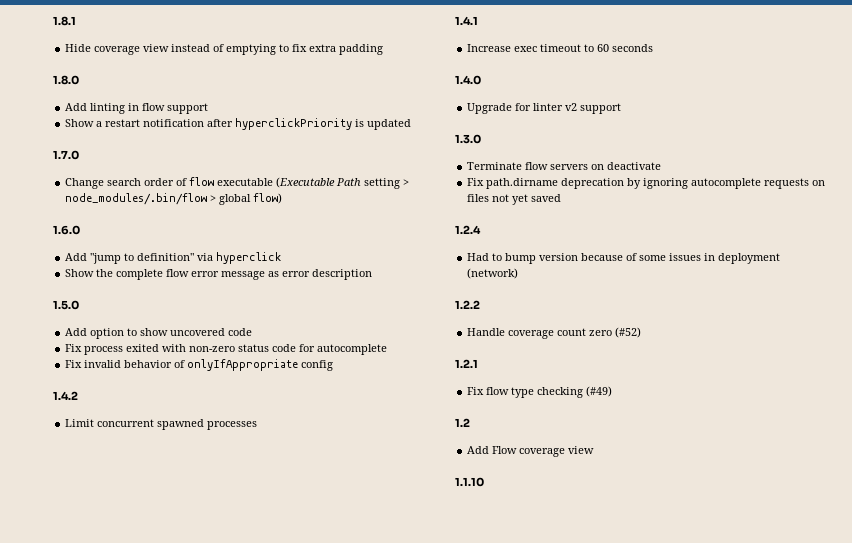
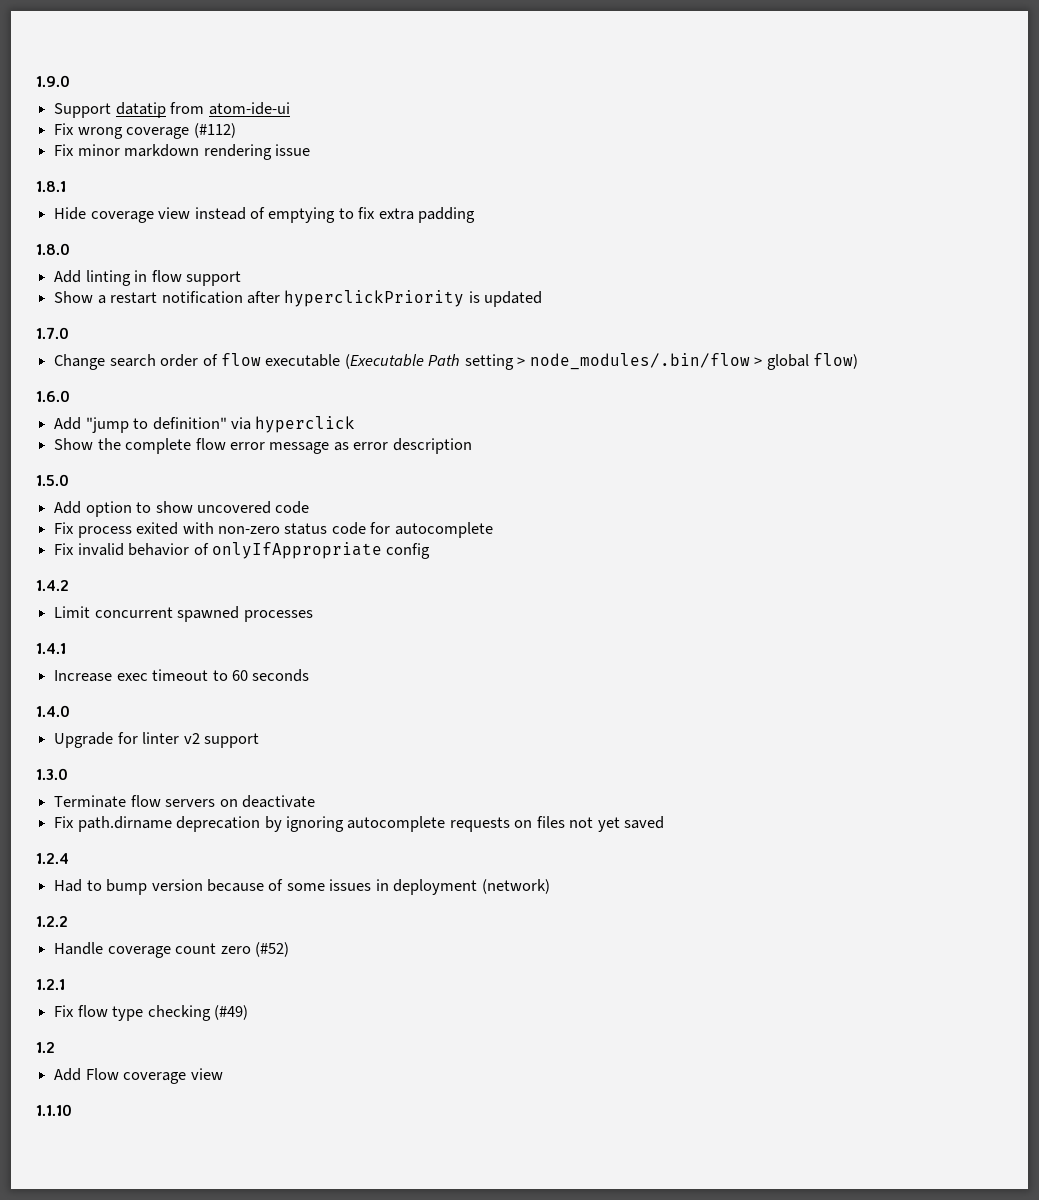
+ 1.9.0
+ Support datatip from atom-ide-ui
+ Fix wrong coverage (#112)
+ Fix minor markdown rendering issue

